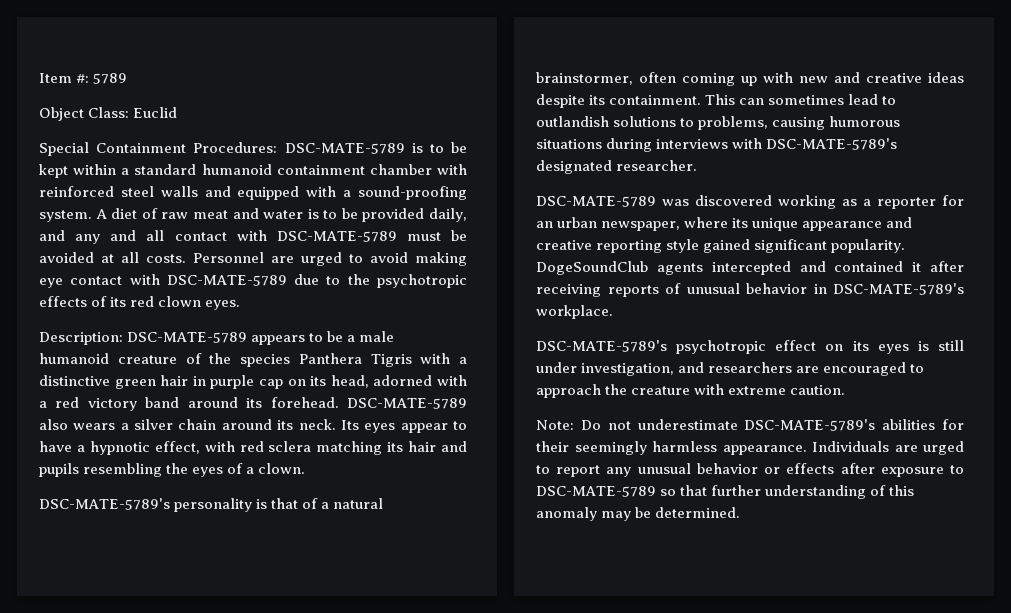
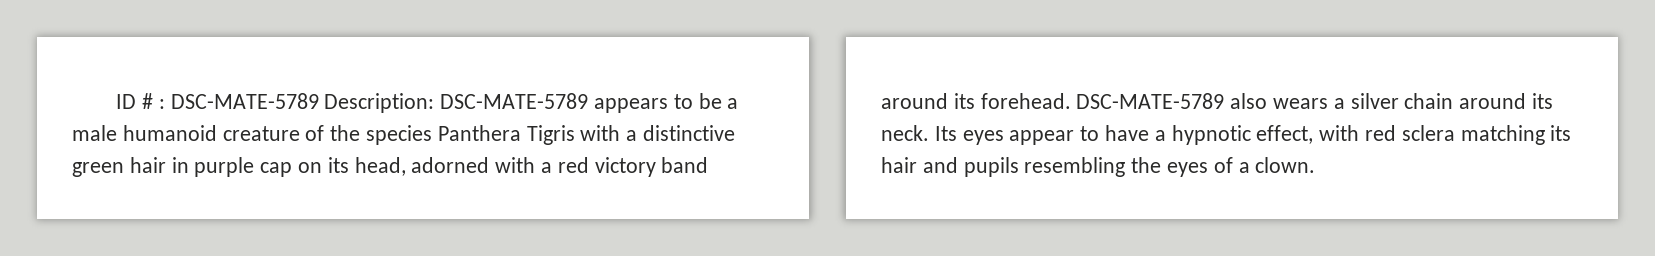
- Item #: 5789
- Object Class: Euclid
- Special Containment Procedures: DSC-MATE-5789 is to be kept within a standard humanoid containment chamber with reinforced steel walls and equipped with a sound-proofing system. A diet of raw meat and water is to be provided daily, and any and all contact with DSC-MATE-5789 must be avoided at all costs. Personnel are urged to avoid making eye contact with DSC-MATE-5789 due to the psychotropic effects of its red clown eyes.
- Description: DSC-MATE-5789 appears to be a male humanoid creature of the species Panthera Tigris with a distinctive green hair in purple cap on its head, adorned with a red victory band around its forehead.
+ ID # : DSC-MATE-5789 Description: DSC-MATE-5789 appears to be a male humanoid creature of the species Panthera Tigris with a distinctive green hair in purple cap on its head, adorned with a red victory band around its forehead.
- DSC-MATE-5789's personality is that of a natural brainstormer, often coming up with new and creative ideas despite its containment. This can sometimes lead to outlandish solutions to problems, causing humorous situations during interviews with DSC-MATE-5789's designated researcher.
- DSC-MATE-5789 was discovered working as a reporter for an urban newspaper, where its unique appearance and creative reporting style gained significant popularity. DogeSoundClub agents intercepted and contained it after receiving reports of unusual behavior in DSC-MATE-5789's workplace.
- DSC-MATE-5789's psychotropic effect on its eyes is still under investigation, and researchers are encouraged to approach the creature with extreme caution.
- Note: Do not underestimate DSC-MATE-5789's abilities for their seemingly harmless appearance. Individuals are urged to report any unusual behavior or effects after exposure to DSC-MATE-5789 so that further understanding of this anomaly may be determined.

